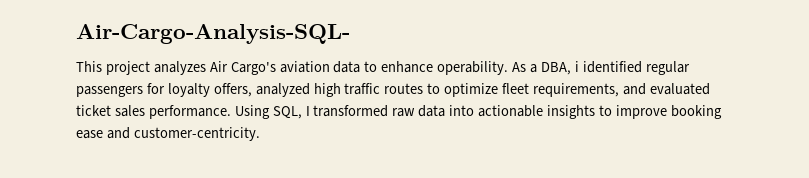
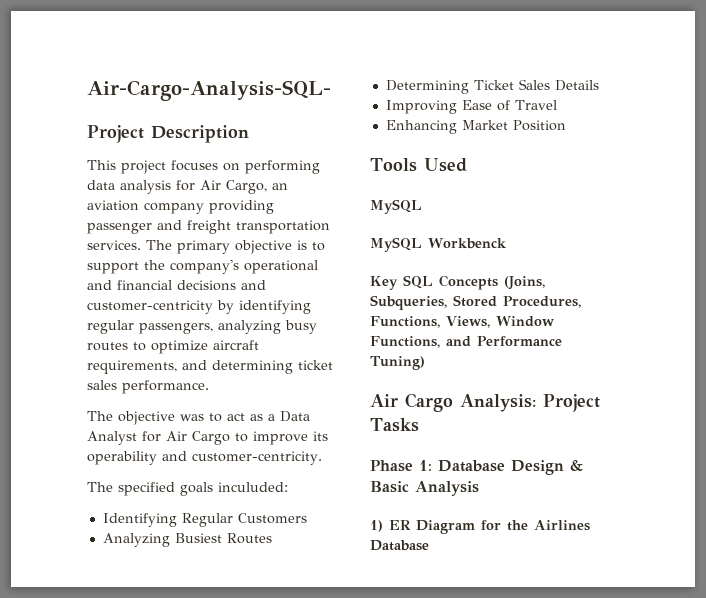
+ Project Description
- This project analyzes Air Cargo's aviation data to enhance operability. As a DBA, i identified regular passengers for loyalty offers, analyzed high traffic routes to optimize fleet requirements, and evaluated ticket sales performance. Using SQL, I transformed raw data into actionable insights to improve booking ease and customer-centricity.
+ This project focuses on performing data analysis for Air Cargo, an aviation company providing passenger and freight transportation services. The primary objective is to support the company's operational and financial decisions and customer-centricity by identifying regular passengers, analyzing busy routes to optimize aircraft requirements, and determining ticket sales performance.
+ The objective was to act as a Data Analyst for Air Cargo to improve its operability and customer-centricity.
+ The specified goals inculuded:
+ Identifying Regular Customers
+ Analyzing Busiest Routes
+ Determining Ticket Sales Details
+ Improving Ease of Travel
+ Enhancing Market Position
+ Tools Used
+ MySQL
+ MySQL Workbenck
+ Key SQL Concepts (Joins, Subqueries, Stored Procedures, Functions, Views, Window Functions, and Performance Tuning)
+ Air Cargo Analysis: Project Tasks
+ Phase 1: Database Design & Basic Analysis
+ 1) ER Diagram for the Airlines Database

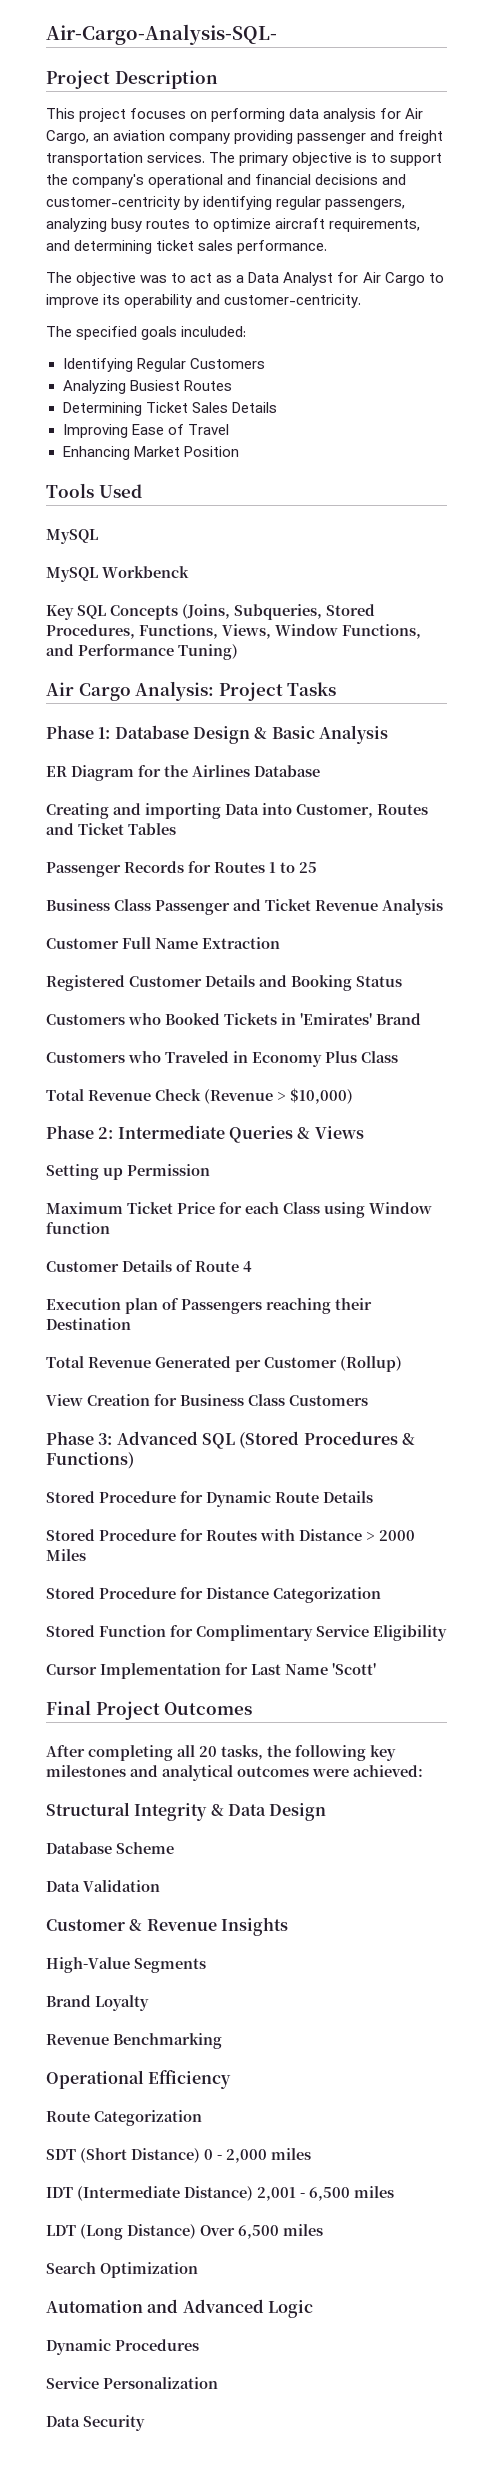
- 1) ER Diagram for the Airlines Database
+ ER Diagram for the Airlines Database
+ Creating and importing Data into Customer, Routes and Ticket Tables
+ Passenger Records for Routes 1 to 25
+ Business Class Passenger and Ticket Revenue Analysis
+ Customer Full Name Extraction
+ Registered Customer Details and Booking Status
+ Customers who Booked Tickets in 'Emirates' Brand
+ Customers who Traveled in Economy Plus Class
+ Total Revenue Check (Revenue > $10,000)
+ Phase 2: Intermediate Queries & Views
+ Setting up Permission
+ Maximum Ticket Price for each Class using Window function
+ Customer Details of Route 4
+ Execution plan of Passengers reaching their Destination
+ Total Revenue Generated per Customer (Rollup)
+ View Creation for Business Class Customers
+ Phase 3: Advanced SQL (Stored Procedures & Functions)
+ Stored Procedure for Dynamic Route Details
+ Stored Procedure for Routes with Distance > 2000 Miles
+ Stored Procedure for Distance Categorization
+ Stored Function for Complimentary Service Eligibility
+ Cursor Implementation for Last Name 'Scott'
+ Final Project Outcomes
+ After completing all 20 tasks, the following key milestones and analytical outcomes were achieved:
+ Structural Integrity & Data Design
+ Database Scheme
+ Data Validation
+ Customer & Revenue Insights
+ High-Value Segments
+ Brand Loyalty
+ Revenue Benchmarking
+ Operational Efficiency
+ Route Categorization
+ SDT (Short Distance) 0 - 2,000 miles
+ IDT (Intermediate Distance) 2,001 - 6,500 miles
+ LDT (Long Distance) Over 6,500 miles
+ Search Optimization
+ Automation and Advanced Logic
+ Dynamic Procedures
+ Service Personalization
+ Data Security

